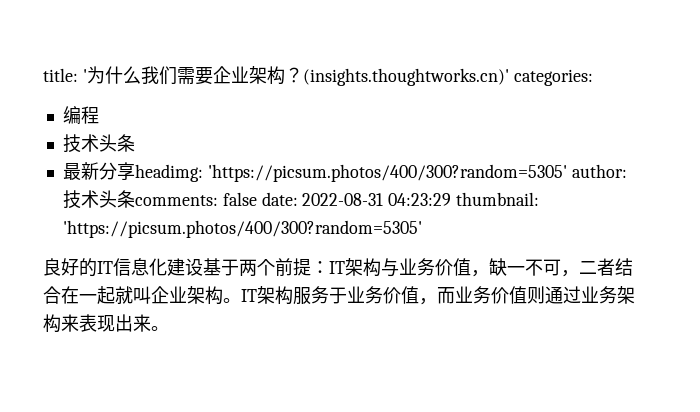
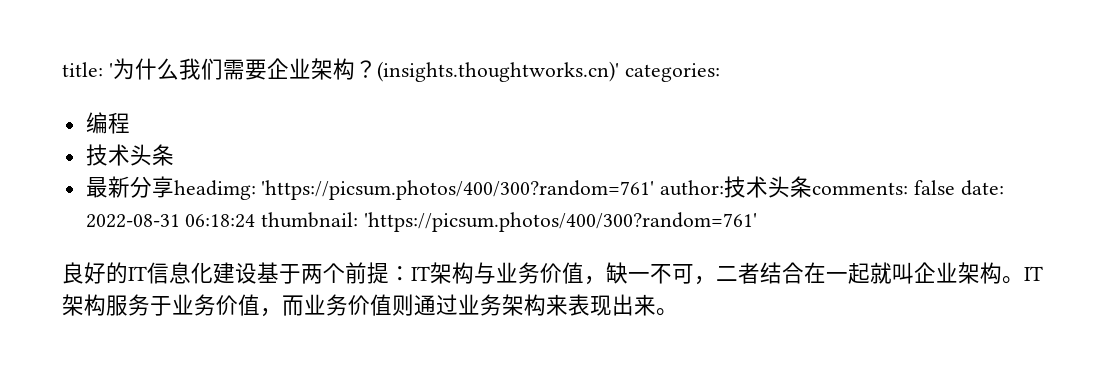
- 最新分享headimg: 'https://picsum.photos/400/300?random=5305' author:技术头条comments: false date: 2022-08-31 04:23:29 thumbnail: 'https://picsum.photos/400/300?random=5305'
+ 最新分享headimg: 'https://picsum.photos/400/300?random=761' author:技术头条comments: false date: 2022-08-31 06:18:24 thumbnail: 'https://picsum.photos/400/300?random=761'

